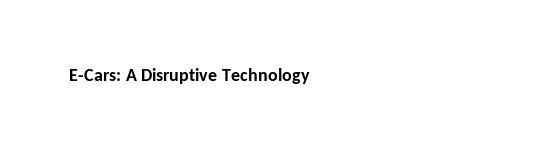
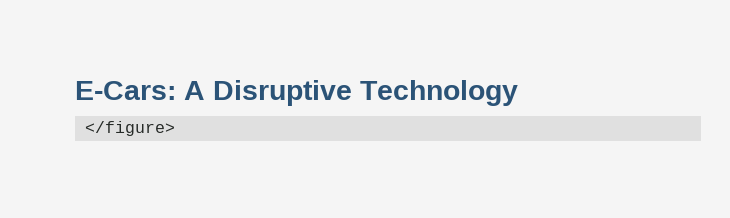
+ </figure>

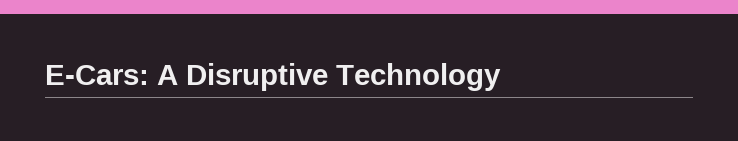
- </figure>

